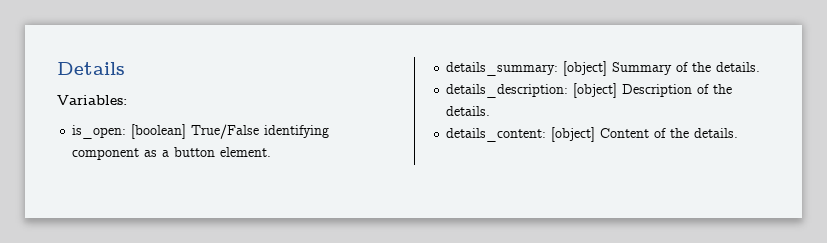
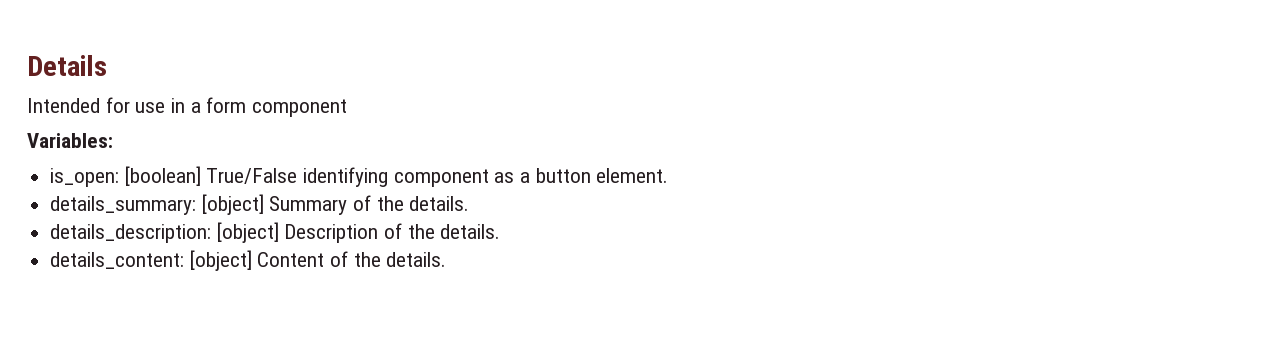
+ Intended for use in a form component

